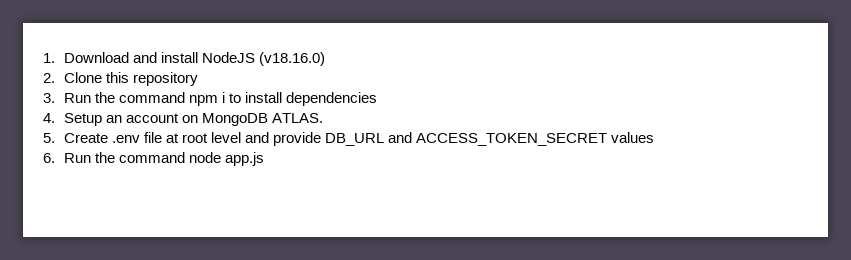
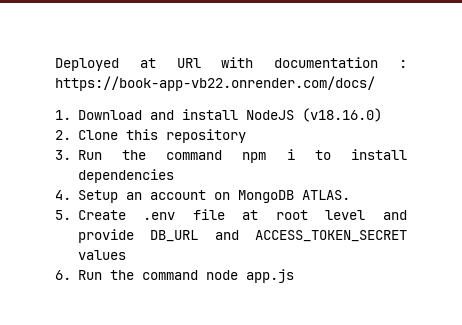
+ Deployed at URl with documentation : https://book-app-vb22.onrender.com/docs/

